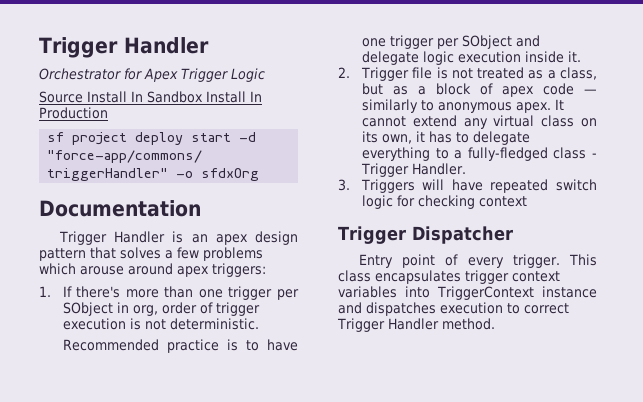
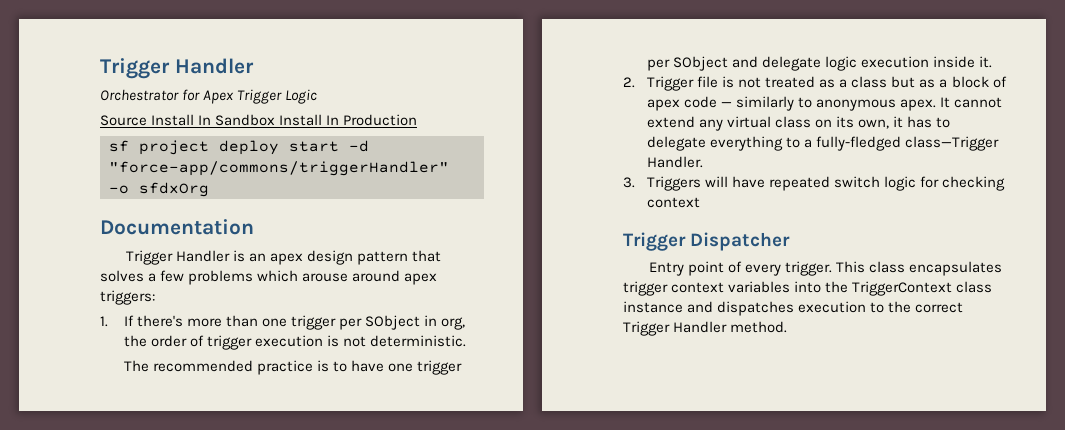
- 1. If there's more than one trigger per SObject in org, order of trigger execution is not deterministic.
+ 1. If there's more than one trigger per SObject in org, the order of trigger execution is not deterministic.
- Recommended practice is to have one trigger per SObject and delegate logic execution inside it.
+ The recommended practice is to have one trigger per SObject and delegate logic execution inside it.
- 2. Trigger file is not treated as a class, but as a block of apex code — similarly to anonymous apex.
+ 2. Trigger file is not treated as a class but as a block of apex code — similarly to anonymous apex.
- It cannot extend any virtual class on its own, it has to delegate everything to a fully-fledged class - Trigger Handler.
+ It cannot extend any virtual class on its own, it has to delegate everything to a fully-fledged class—Trigger Handler.
- This class encapsulates trigger context variables into TriggerContext instance and dispatches execution to correct Trigger Handler method.
+ This class encapsulates trigger context variables into the TriggerContext class instance and dispatches execution to the correct Trigger Handler method.

